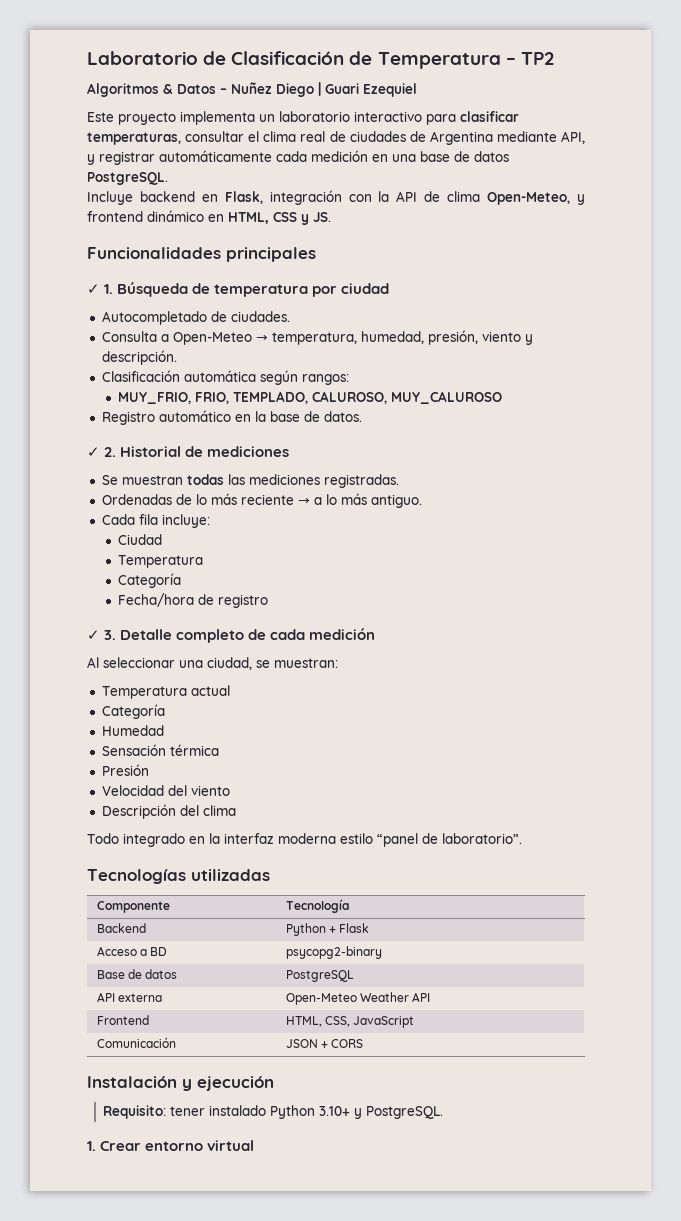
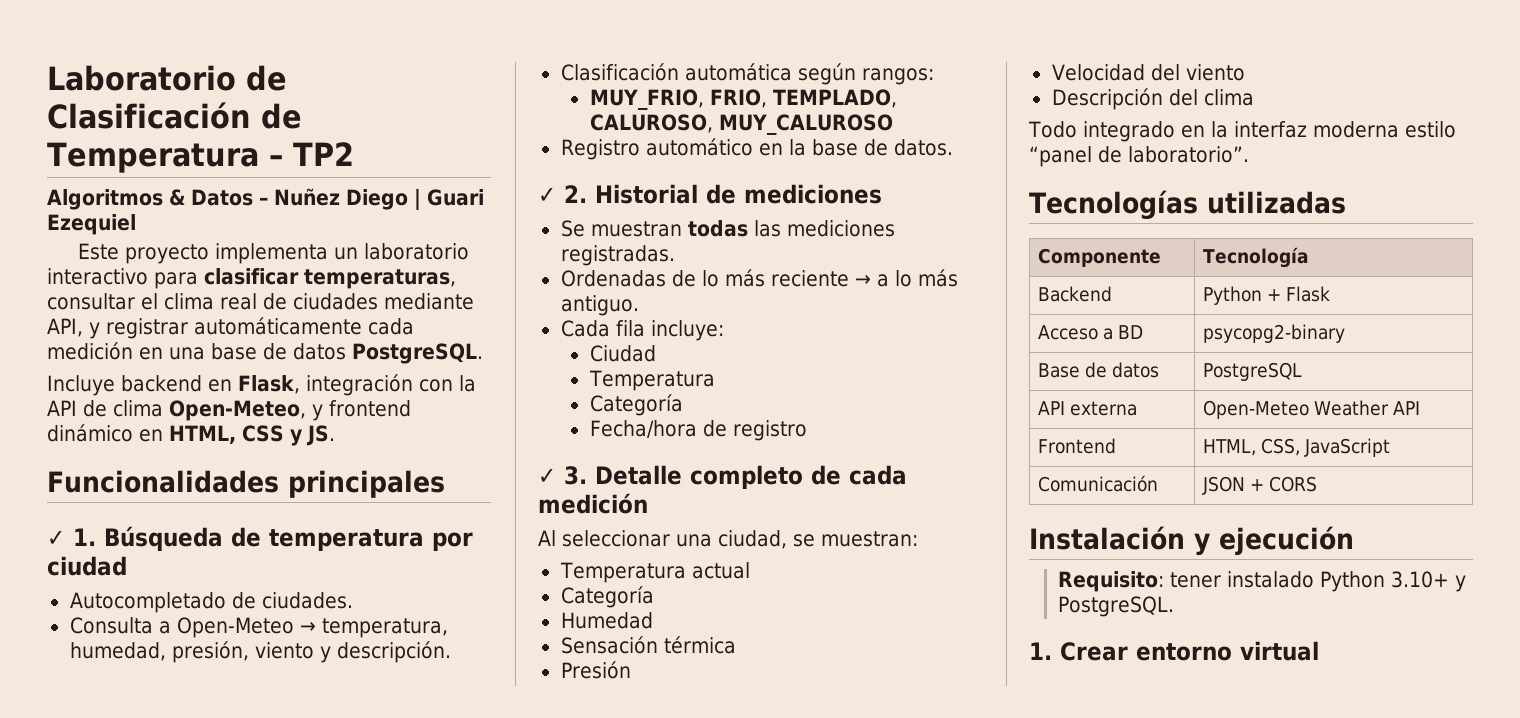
- Este proyecto implementa un laboratorio interactivo para clasificar temperaturas, consultar el clima real de ciudades de Argentina mediante API, y registrar automáticamente cada medición en una base de datos PostgreSQL.
+ Este proyecto implementa un laboratorio interactivo para clasificar temperaturas, consultar el clima real de ciudades mediante API, y registrar automáticamente cada medición en una base de datos PostgreSQL.

